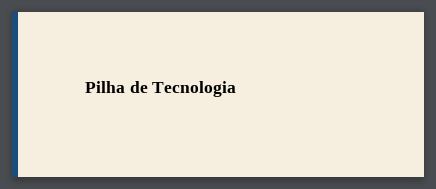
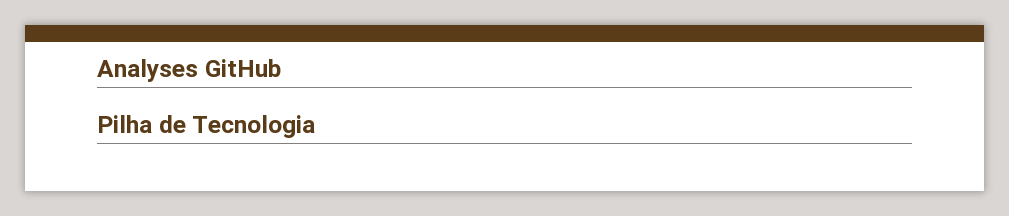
+ Analyses GitHub

